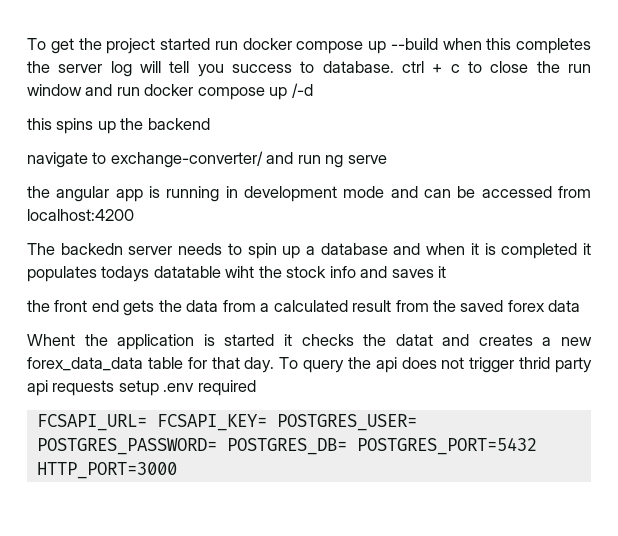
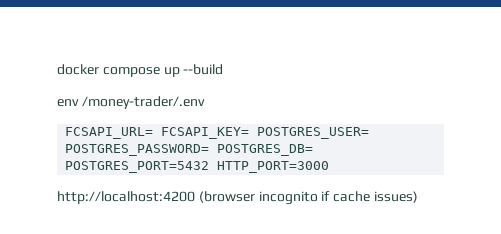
- To get the project started run docker compose up --build when this completes the server log will tell you success to database. ctrl + c to close the run window and run docker compose up /-d
- this spins up the backend
- navigate to exchange-converter/ and run ng serve
- the angular app is running in development mode and can be accessed from localhost:4200
- The backedn server needs to spin up a database and when it is completed it populates todays datatable wiht the stock info and saves it
- the front end gets the data from a calculated result from the saved forex data
- Whent the application is started it checks the datat and creates a new forex_data_data table for that day. To query the api does not trigger thrid party api requests setup .env required
+ docker compose up --build
+ env /money-trader/.env
+ http://localhost:4200 (browser incognito if cache issues)

